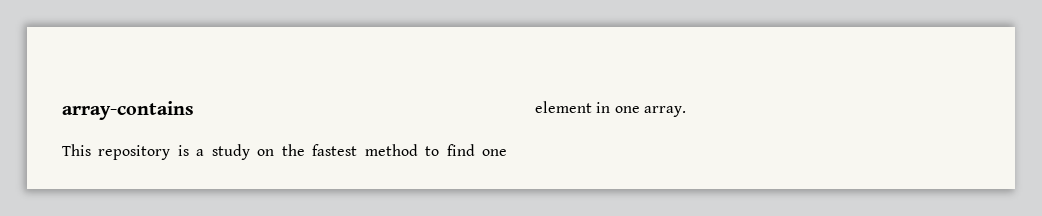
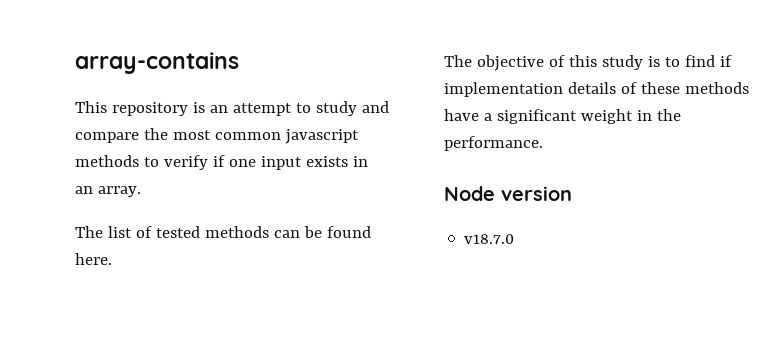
- This repository is a study on the fastest method to find one element in one array.
+ This repository is an attempt to study and compare the most common javascript methods to verify if one input exists in an array.
+ The list of tested methods can be found here.
+ The objective of this study is to find if implementation details of these methods have a significant weight in the performance.
+ Node version
+ v18.7.0

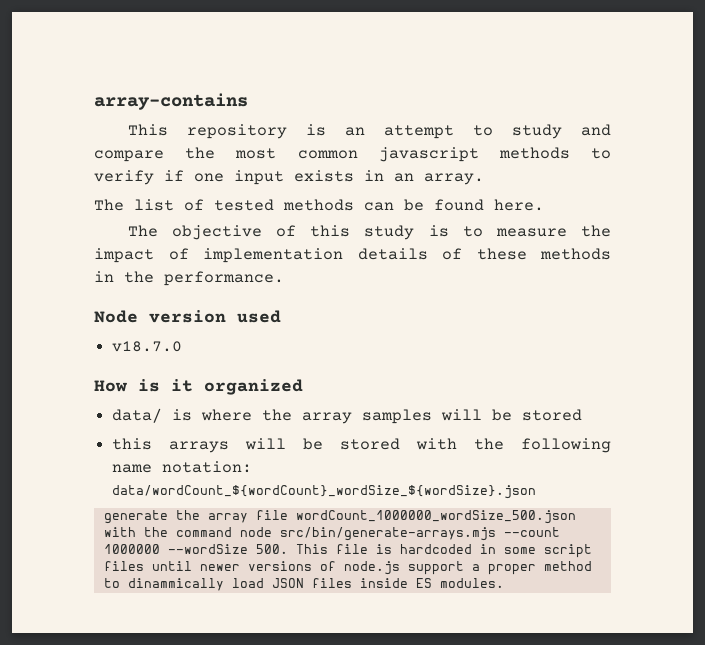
- The objective of this study is to find if implementation details of these methods have a significant weight in the performance.
+ The objective of this study is to measure the impact of implementation details of these methods in the performance.
- Node version
+ Node version used
+ How is it organized
+ data/ is where the array samples will be stored
+ this arrays will be stored with the following name notation: data/wordCount_${wordCount}_wordSize_${wordSize}.json
+ generate the array file wordCount_1000000_wordSize_500.json with the command node src/bin/generate-arrays.mjs --count 1000000 --wordSize 500. This file is hardcoded in some script files until newer versions of node.js support a proper method to dinammically load JSON files inside ES modules.

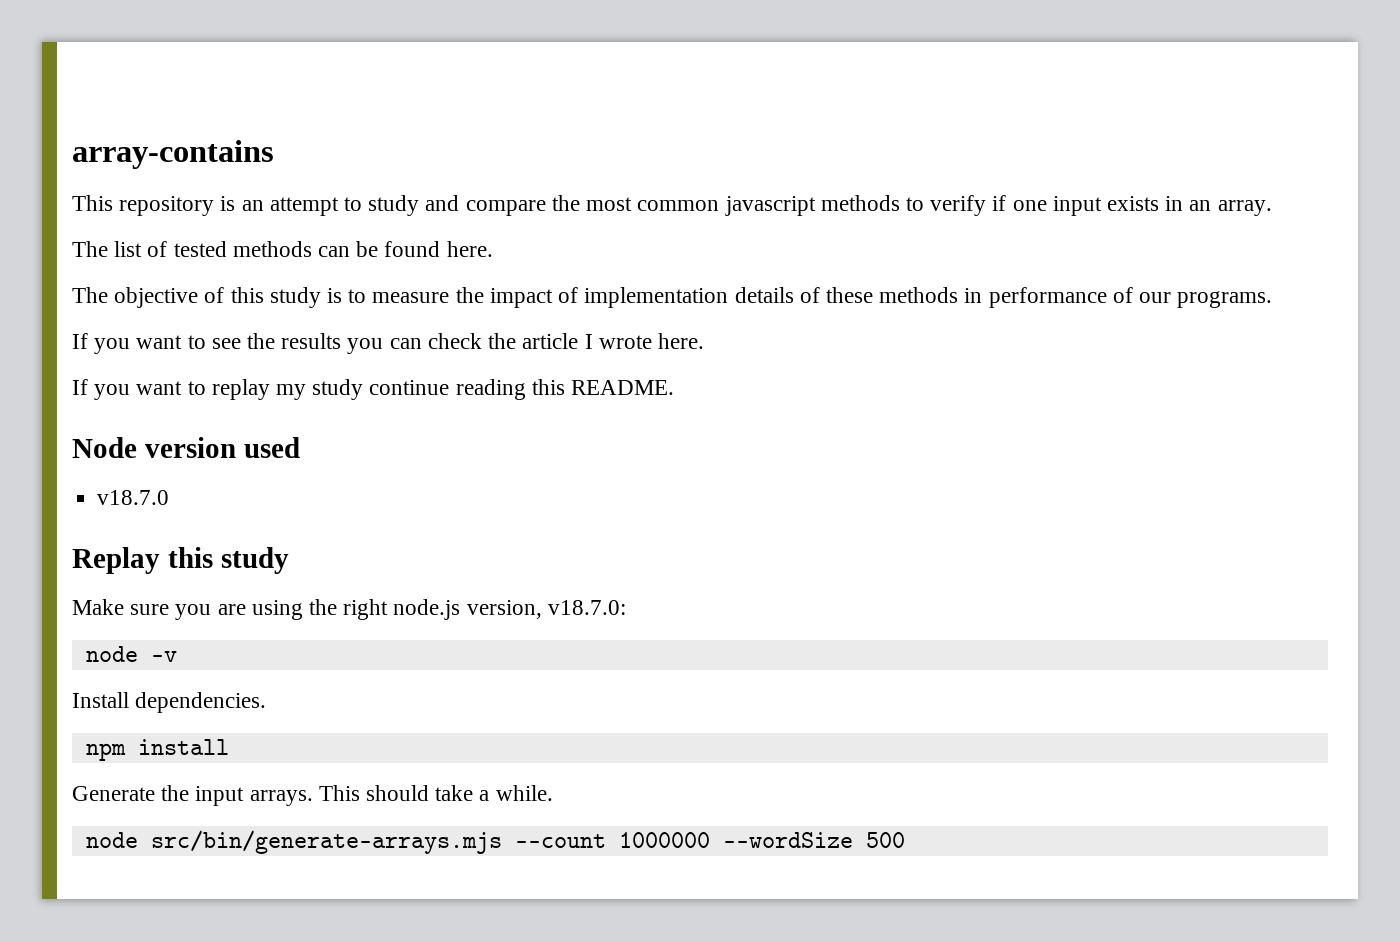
- The objective of this study is to measure the impact of implementation details of these methods in the performance.
+ The objective of this study is to measure the impact of implementation details of these methods in performance of our programs.
+ If you want to see the results you can check the article I wrote here.
+ If you want to replay my study continue reading this README.
  Node version used
  v18.7.0
- How is it organized
- data/ is where the array samples will be stored
- this arrays will be stored with the following name notation: data/wordCount_${wordCount}_wordSize_${wordSize}.json
- generate the array file wordCount_1000000_wordSize_500.json with the command node src/bin/generate-arrays.mjs --count 1000000 --wordSize 500. This file is hardcoded in some script files until newer versions of node.js support a proper method to dinammically load JSON files inside ES modules.
+ Replay this study
+ Make sure you are using the right node.js version, v18.7.0:
+ node -v
+ Install dependencies.
+ npm install
+ Generate the input arrays. This should take a while.
+ node src/bin/generate-arrays.mjs --count 1000000 --wordSize 500

